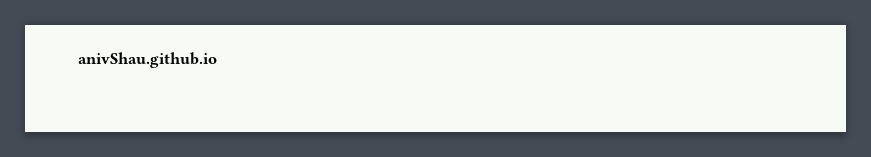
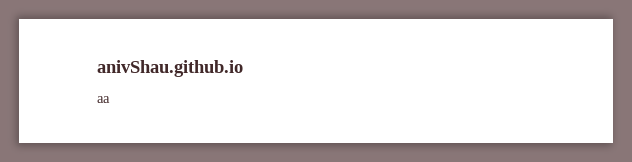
+ aa

